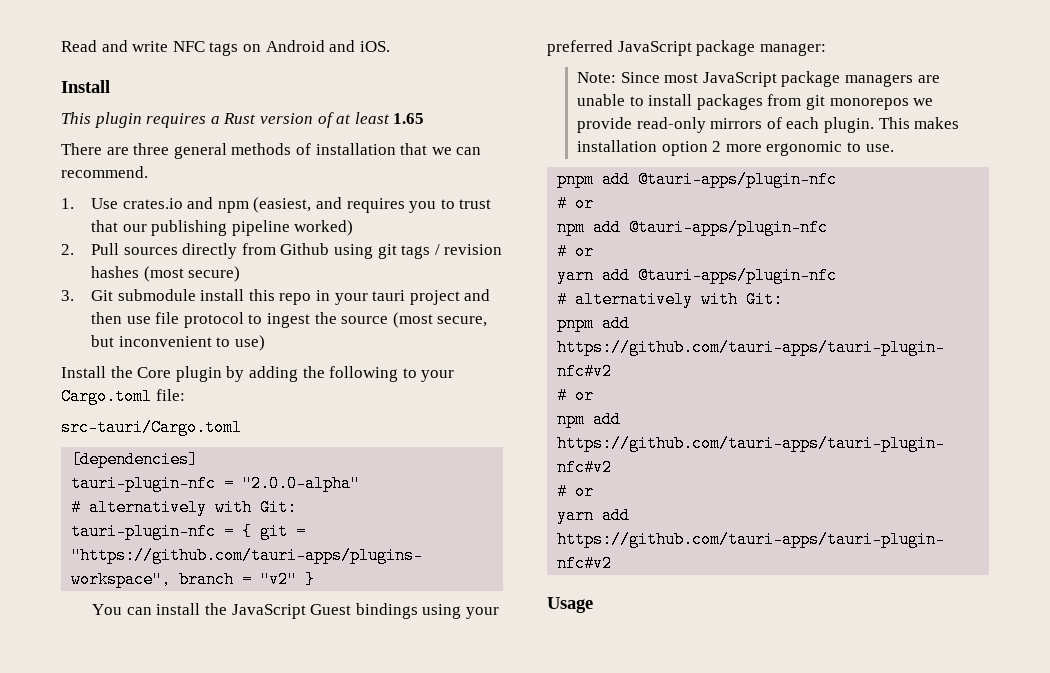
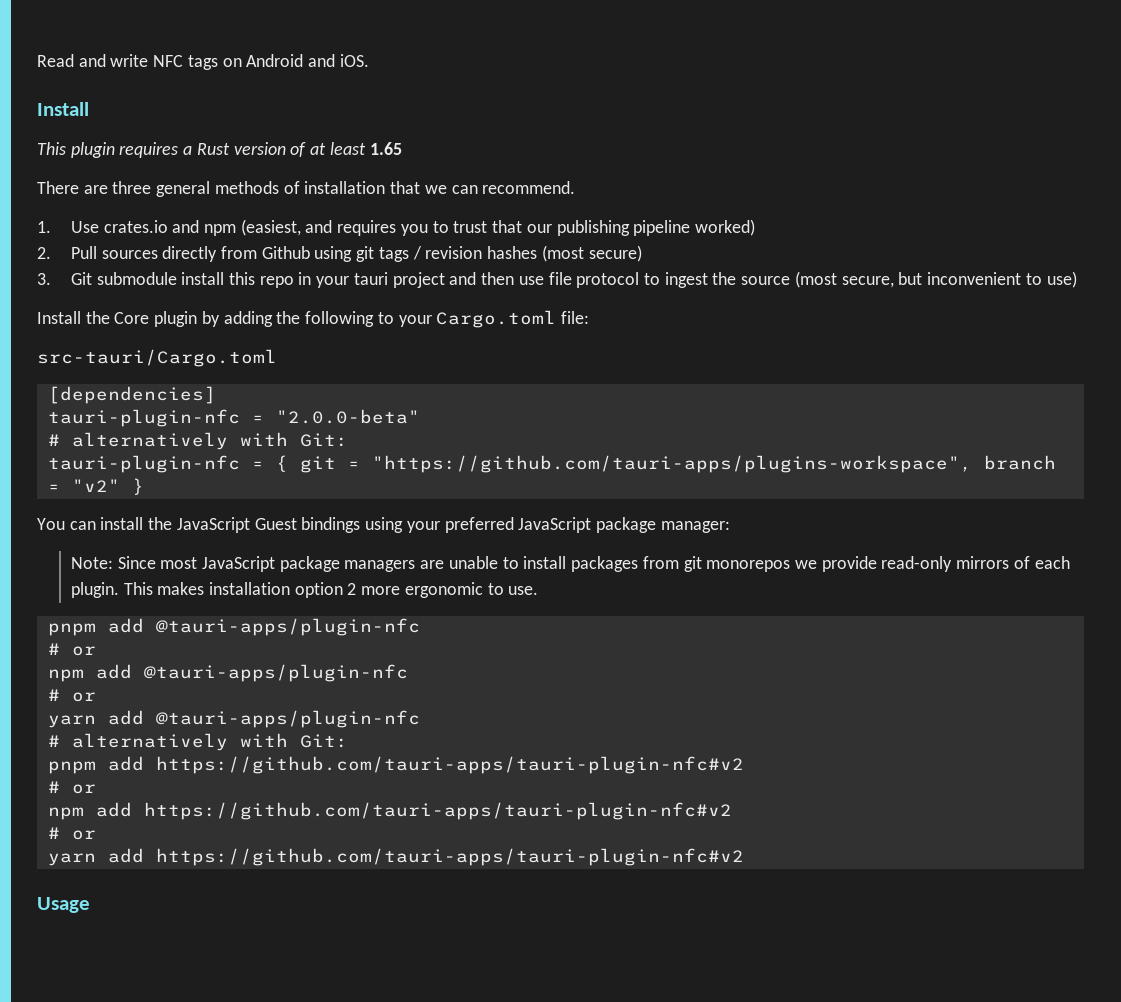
- tauri-plugin-nfc = "2.0.0-alpha"
+ tauri-plugin-nfc = "2.0.0-beta"

